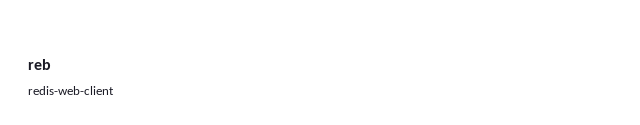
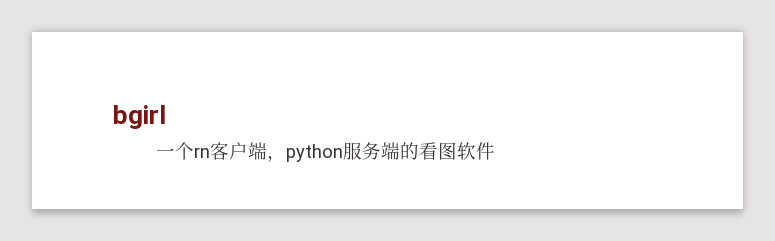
- reb
- redis-web-client
+ bgirl
+ 一个rn客户端，python服务端的看图软件

